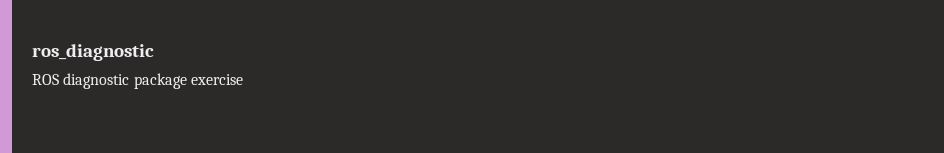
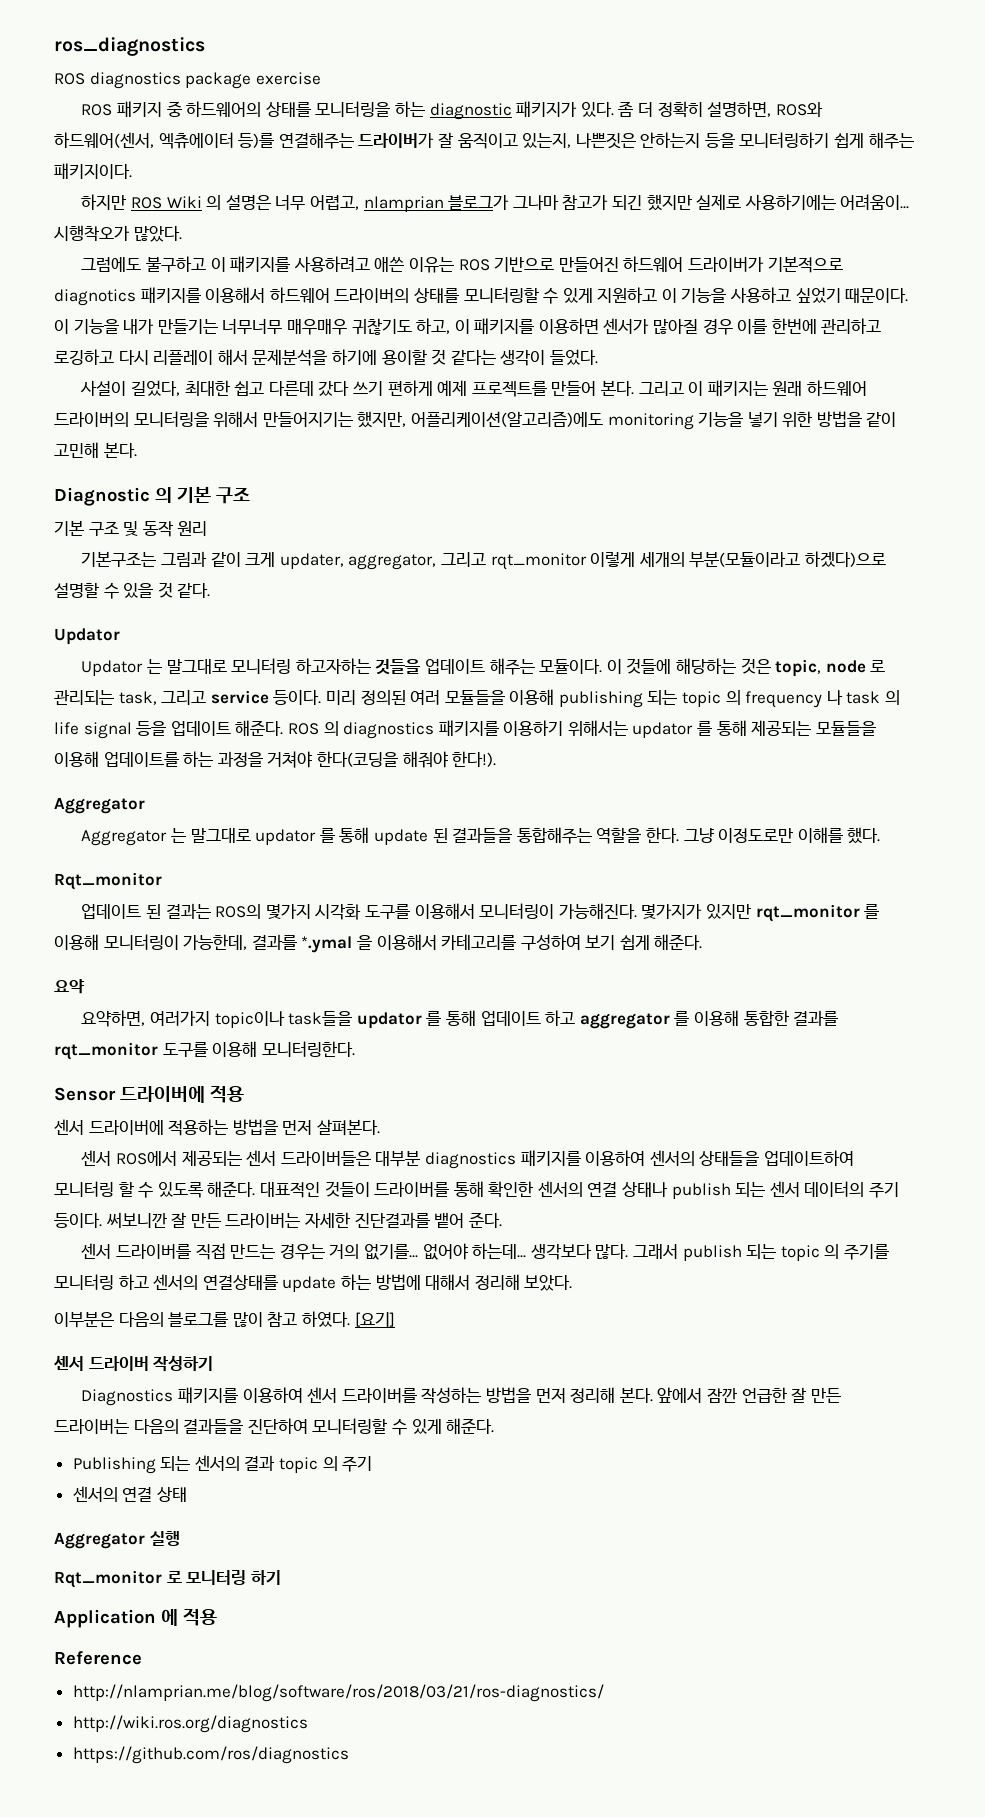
- ros_diagnostic
- ROS diagnostic package exercise
+ ros_diagnostics
+ ROS diagnostics package exercise
+ ROS 패키지 중 하드웨어의 상태를 모니터링을 하는 diagnostic 패키지가 있다. 좀 더 정확히 설명하면, ROS와 하드웨어(센서, 엑츄에이터 등)를 연결해주는 드라이버가 잘 움직이고 있는지, 나쁜짓은 안하는지 등을 모니터링하기 쉽게 해주는 패키지이다.
+ 하지만 ROS Wiki 의 설명은 너무 어렵고, nlamprian 블로그가 그나마 참고가 되긴 했지만 실제로 사용하기에는 어려움이... 시행착오가 많았다.
+ 그럼에도 불구하고 이 패키지를 사용하려고 애쓴 이유는 ROS 기반으로 만들어진 하드웨어 드라이버가 기본적으로 diagnotics 패키지를 이용해서 하드웨어 드라이버의 상태를 모니터링할 수 있게 지원하고 이 기능을 사용하고 싶었기 때문이다. 이 기능을 내가 만들기는 너무너무 매우매우 귀찮기도 하고, 이 패키지를 이용하면 센서가 많아질 경우 이를 한번에 관리하고 로깅하고 다시 리플레이 해서 문제분석을 하기에 용이할 것 같다는 생각이 들었다.
+ 사설이 길었다, 최대한 쉽고 다른데 갔다 쓰기 편하게 예제 프로젝트를 만들어 본다. 그리고 이 패키지는 원래 하드웨어 드라이버의 모니터링을 위해서 만들어지기는 했지만, 어플리케이션(알고리즘)에도 monitoring 기능을 넣기 위한 방법을 같이 고민해 본다.
+ Diagnostic 의 기본 구조
+ 기본 구조 및 동작 원리
+ 기본구조는 그림과 같이 크게 updater, aggregator, 그리고 rqt_monitor 이렇게 세개의 부분(모듈이라고 하겠다)으로 설명할 수 있을 것 같다.
+ Updator
+ Updator 는 말그대로 모니터링 하고자하는 것들을 업데이트 해주는 모듈이다. 이 것들에 해당하는 것은 topic, node 로 관리되는 task, 그리고 service 등이다. 미리 정의된 여러 모듈들을 이용해 publishing 되는 topic 의 frequency 나 task 의 life signal 등을 업데이트 해준다. ROS 의 diagnostics 패키지를 이용하기 위해서는 updator 를 통해 제공되는 모듈들을 이용해 업데이트를 하는 과정을 거쳐야 한다(코딩을 해줘야 한다!).
+ Aggregator
+ Aggregator 는 말그대로 updator 를 통해 update 된 결과들을 통합해주는 역할을 한다. 그냥 이정도로만 이해를 했다.
+ Rqt_monitor
+ 업데이트 된 결과는 ROS의 몇가지 시각화 도구를 이용해서 모니터링이 가능해진다. 몇가지가 있지만 rqt_monitor 를 이용해 모니터링이 가능한데, 결과를 *.ymal 을 이용해서 카테고리를 구성하여 보기 쉽게 해준다.
+ 요약
+ 요약하면, 여러가지 topic이나 task들을 updator 를 통해 업데이트 하고 aggregator 를 이용해 통합한 결과를 rqt_monitor 도구를 이용해 모니터링한다.
+ Sensor 드라이버에 적용
+ 센서 드라이버에 적용하는 방법을 먼저 살펴본다.
+ 센서 ROS에서 제공되는 센서 드라이버들은 대부분 diagnostics 패키지를 이용하여 센서의 상태들을 업데이트하여 모니터링 할 수 있도록 해준다. 대표적인 것들이 드라이버를 통해 확인한 센서의 연결 상태나 publish 되는 센서 데이터의 주기 등이다. 써보니깐 잘 만든 드라이버는 자세한 진단결과를 뱉어 준다.
+ 센서 드라이버를 직접 만드는 경우는 거의 없기를... 없어야 하는데... 생각보다 많다. 그래서 publish 되는 topic 의 주기를 모니터링 하고 센서의 연결상태를 update 하는 방법에 대해서 정리해 보았다.
+ 이부분은 다음의 블로그를 많이 참고 하였다. [요기]
+ 센서 드라이버 작성하기
+ Diagnostics 패키지를 이용하여 센서 드라이버를 작성하는 방법을 먼저 정리해 본다. 앞에서 잠깐 언급한 잘 만든 드라이버는 다음의 결과들을 진단하여 모니터링할 수 있게 해준다.
+ Publishing 되는 센서의 결과 topic 의 주기
+ 센서의 연결 상태
+ Aggregator 실행
+ Rqt_monitor 로 모니터링 하기
+ Application 에 적용
+ Reference
+ http://nlamprian.me/blog/software/ros/2018/03/21/ros-diagnostics/
+ http://wiki.ros.org/diagnostics
+ https://github.com/ros/diagnostics

